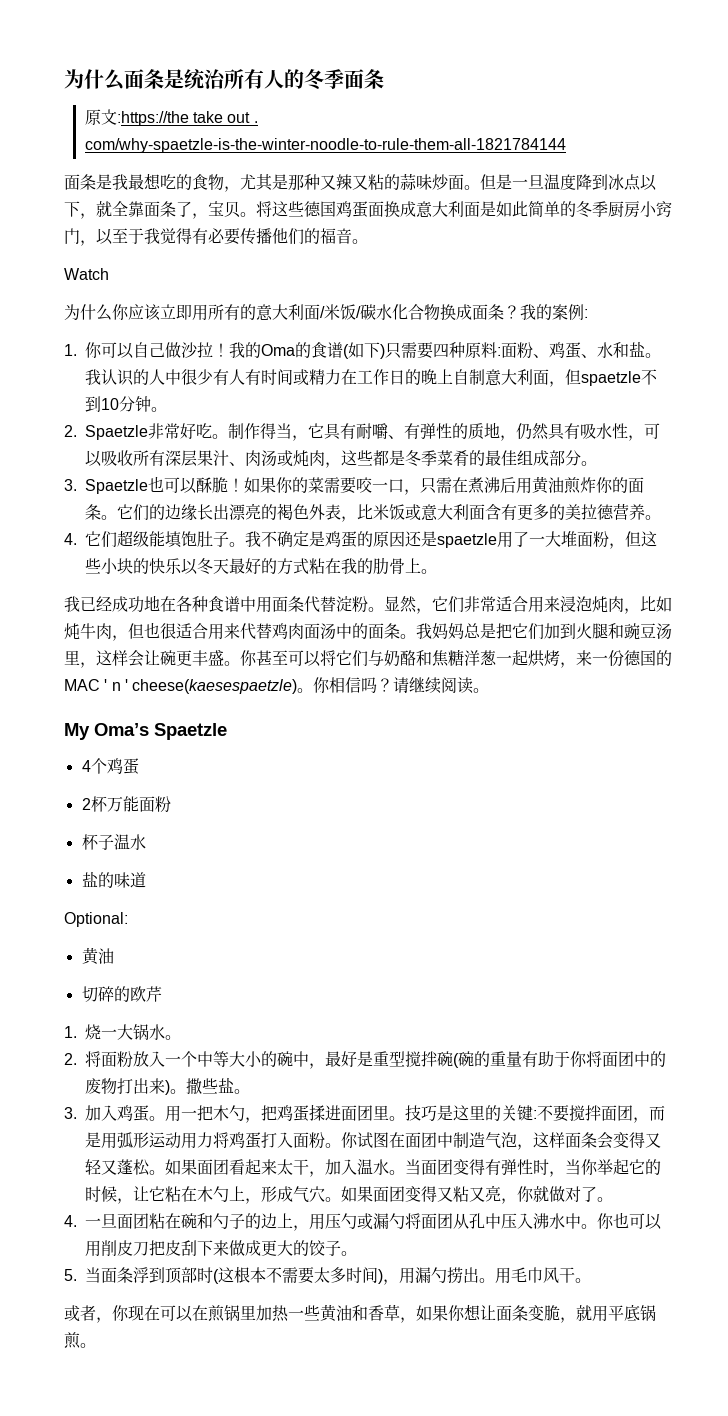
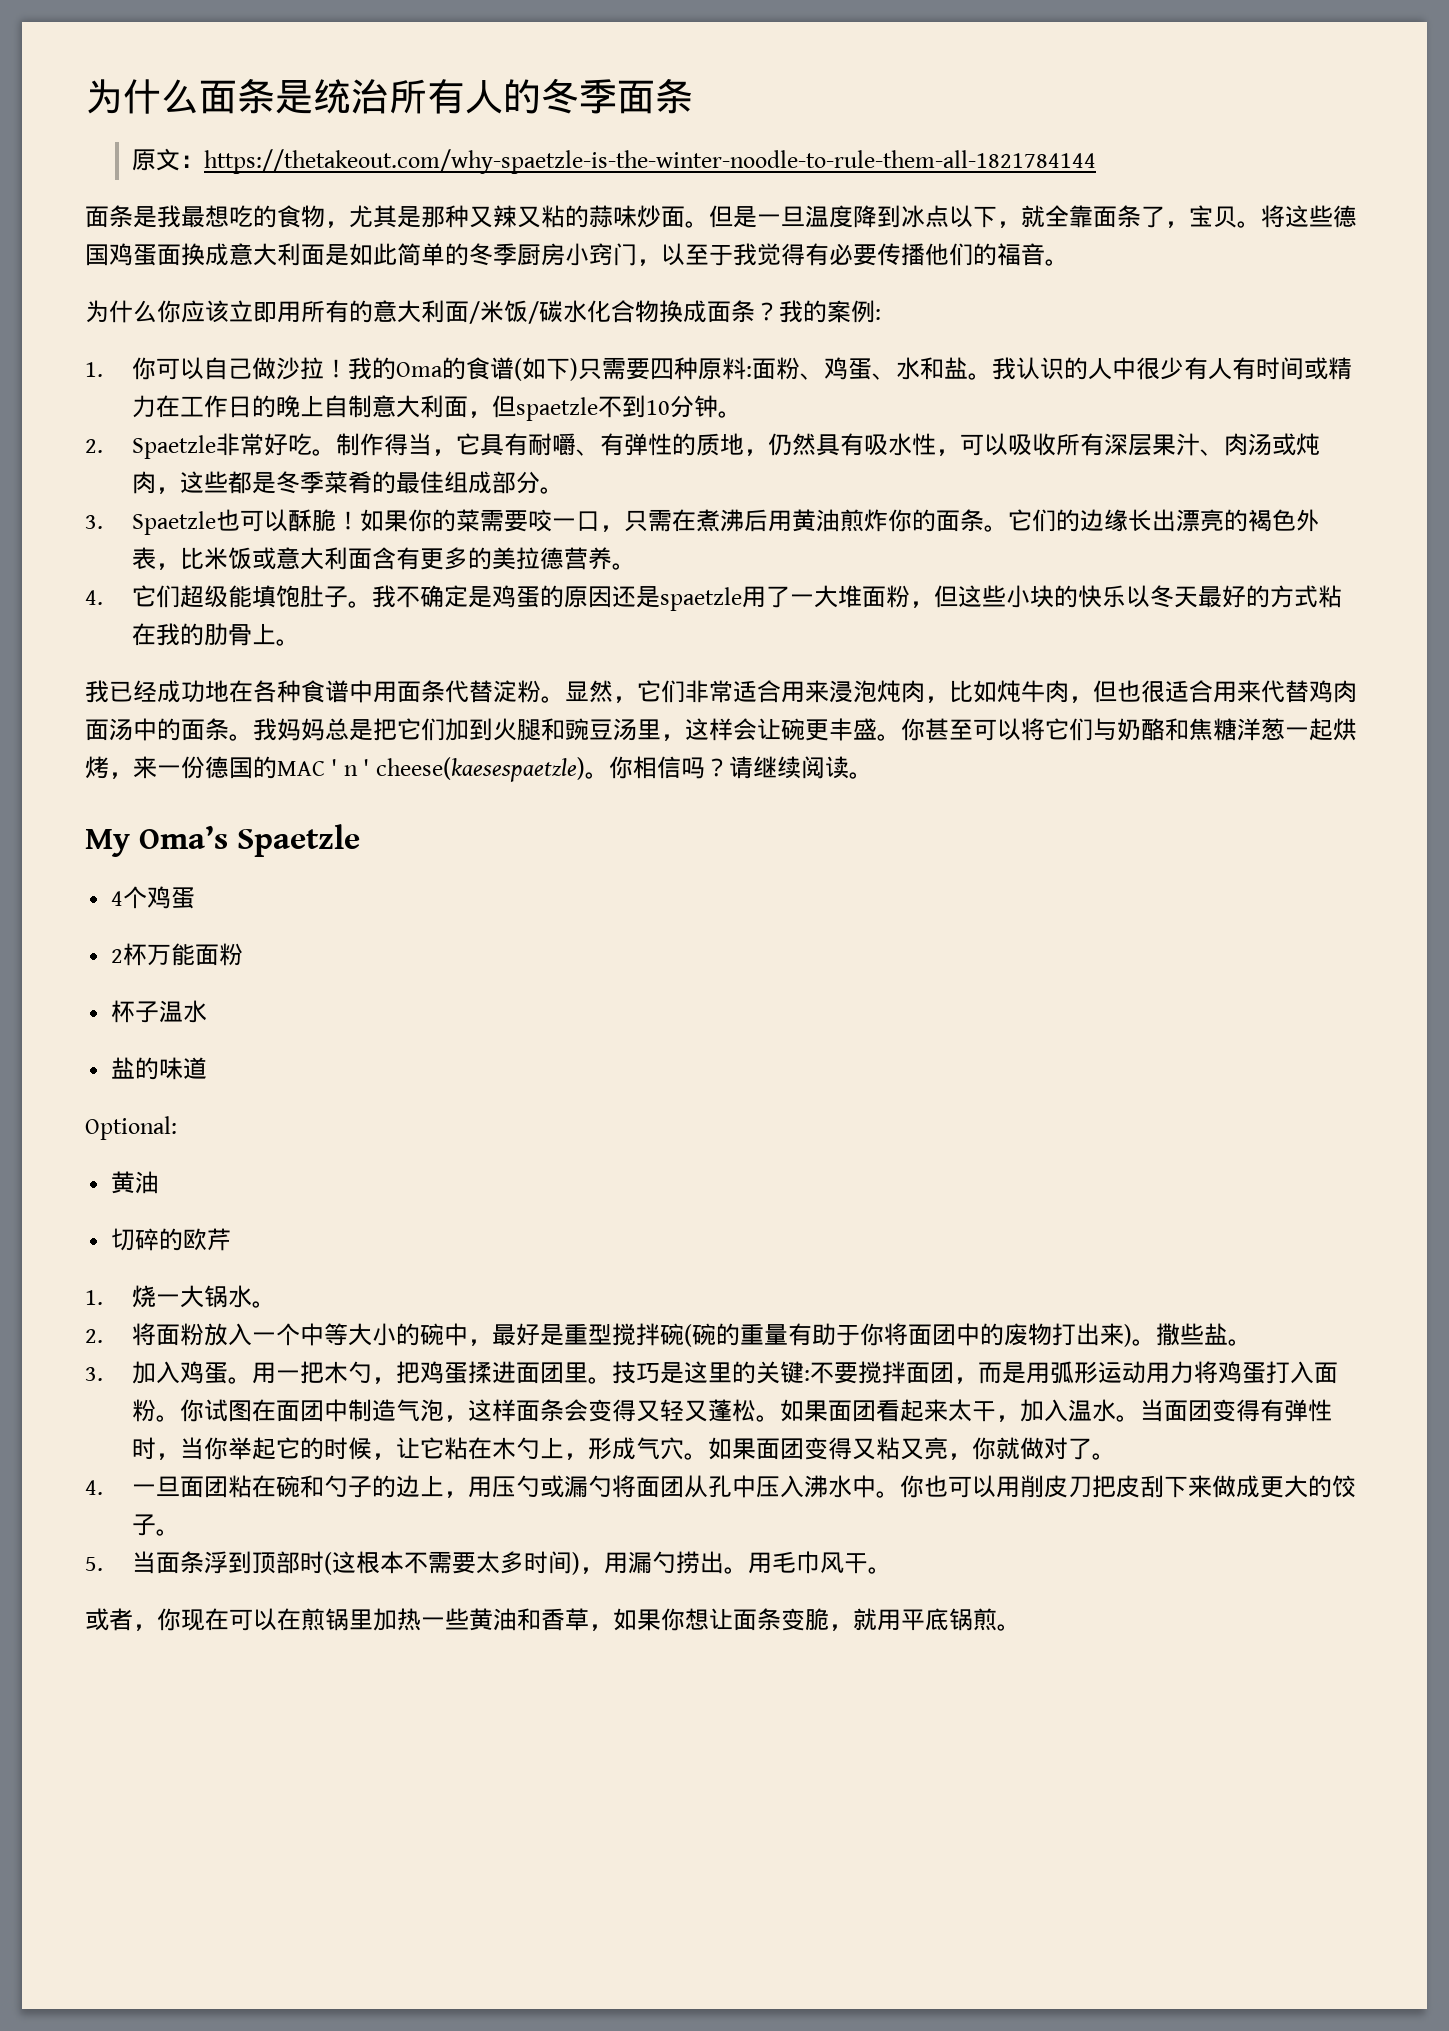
- 原文:https://the take out . com/why-spaetzle-is-the-winter-noodle-to-rule-them-all-1821784144
+ 原文：https://thetakeout.com/why-spaetzle-is-the-winter-noodle-to-rule-them-all-1821784144
- Watch

